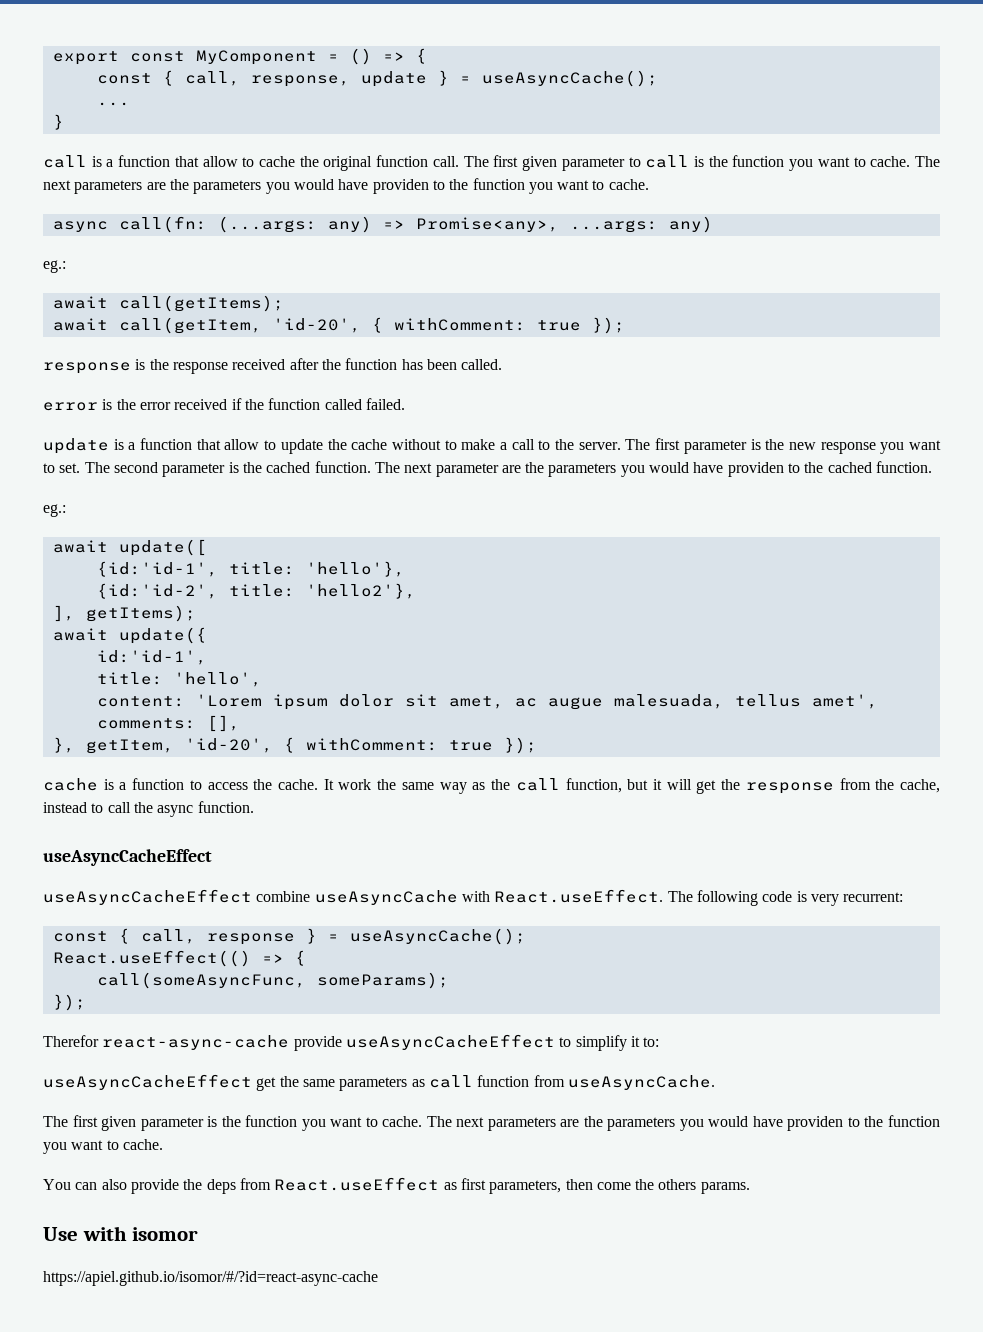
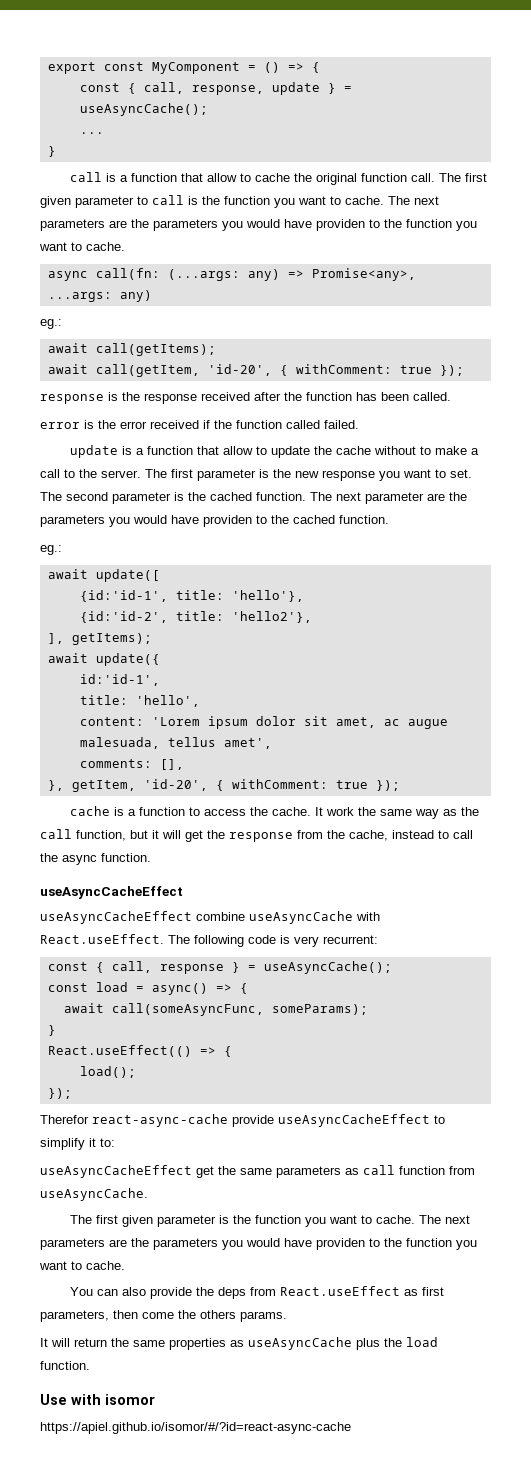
+ const load = async() => {
+ await call(someAsyncFunc, someParams);
+ }
- call(someAsyncFunc, someParams);
+ load();
+ It will return the same properties as useAsyncCache plus the load function.

